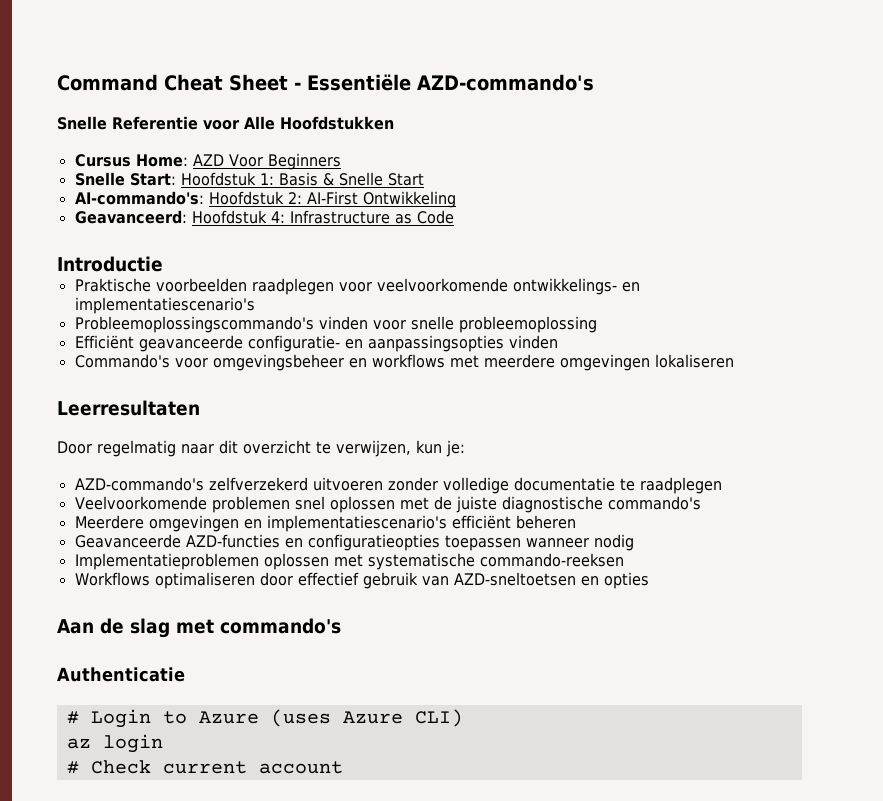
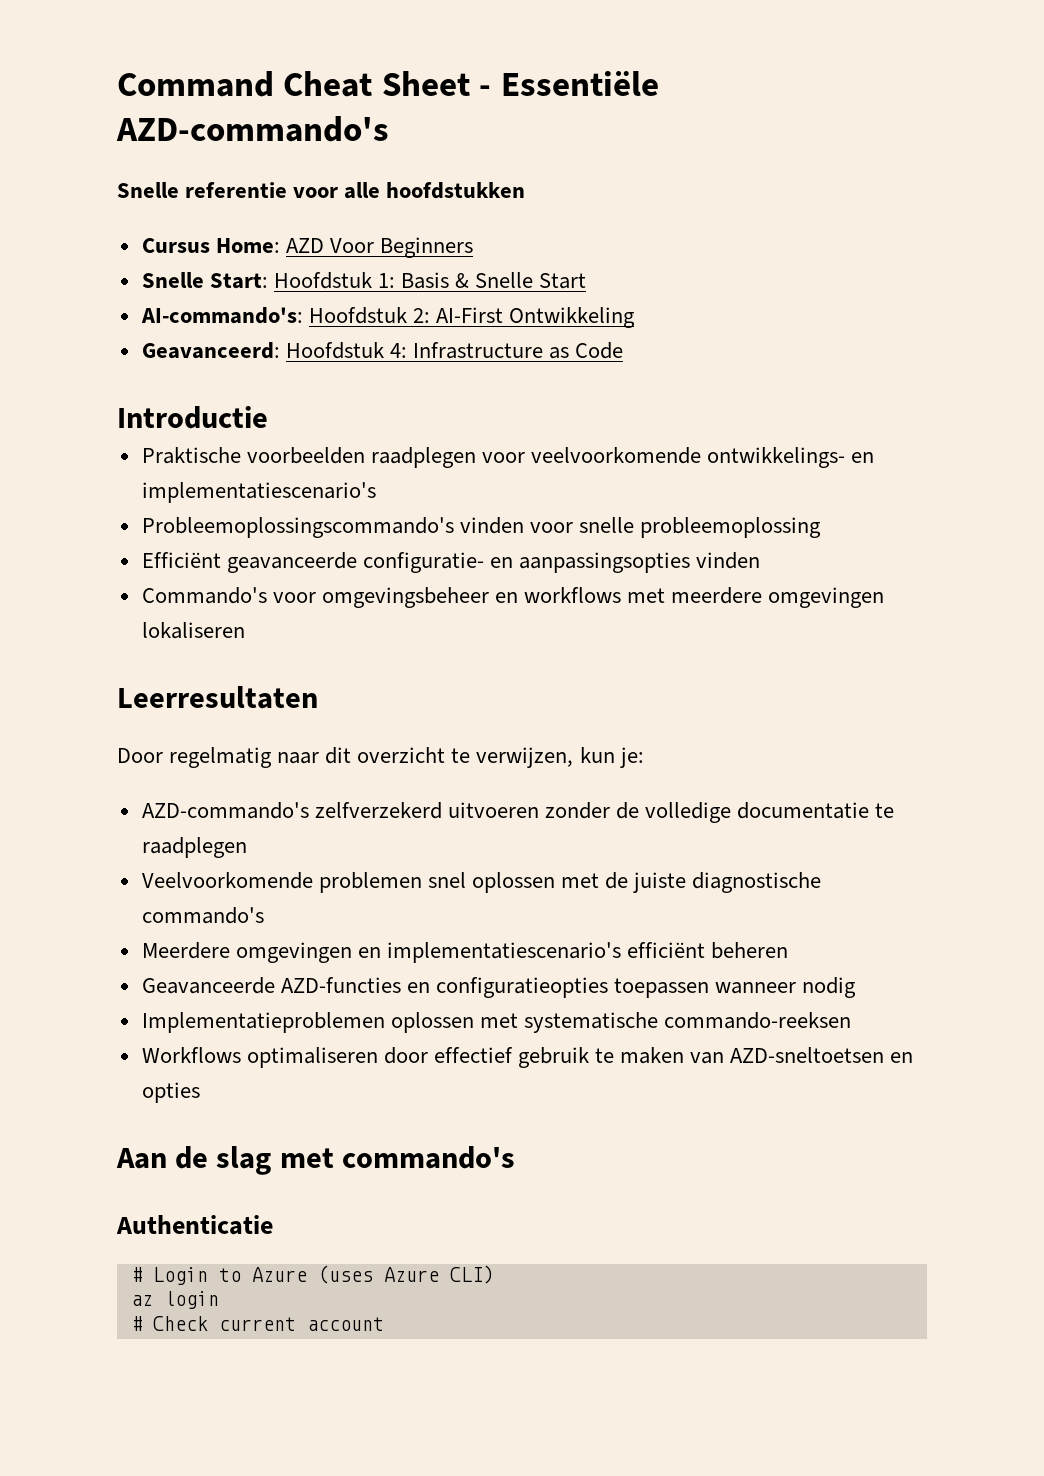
- Snelle Referentie voor Alle Hoofdstukken
+ Snelle referentie voor alle hoofdstukken
- AZD-commando's zelfverzekerd uitvoeren zonder volledige documentatie te raadplegen
+ AZD-commando's zelfverzekerd uitvoeren zonder de volledige documentatie te raadplegen
- Workflows optimaliseren door effectief gebruik van AZD-sneltoetsen en opties
+ Workflows optimaliseren door effectief gebruik te maken van AZD-sneltoetsen en opties

